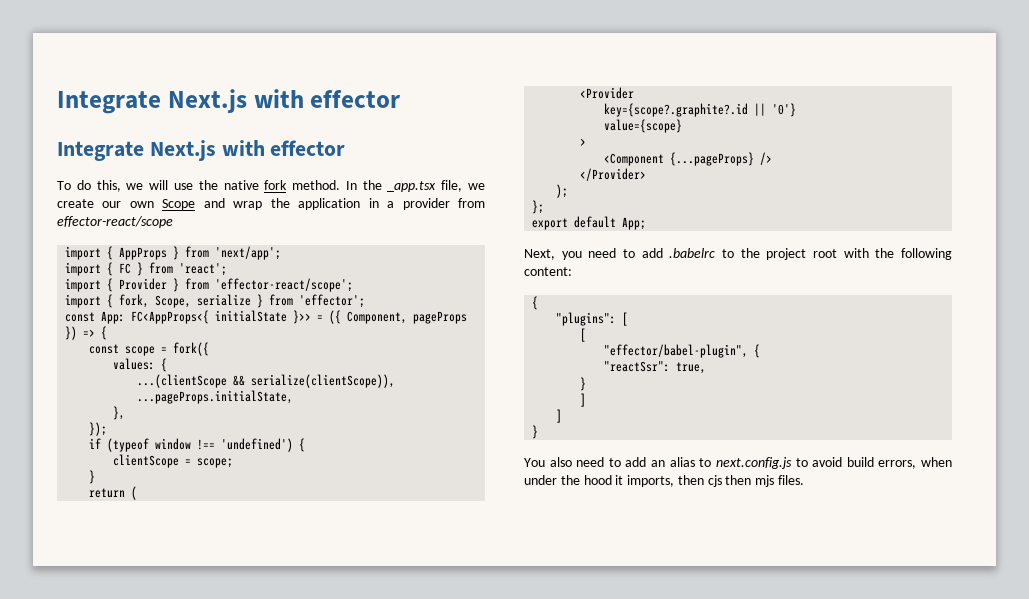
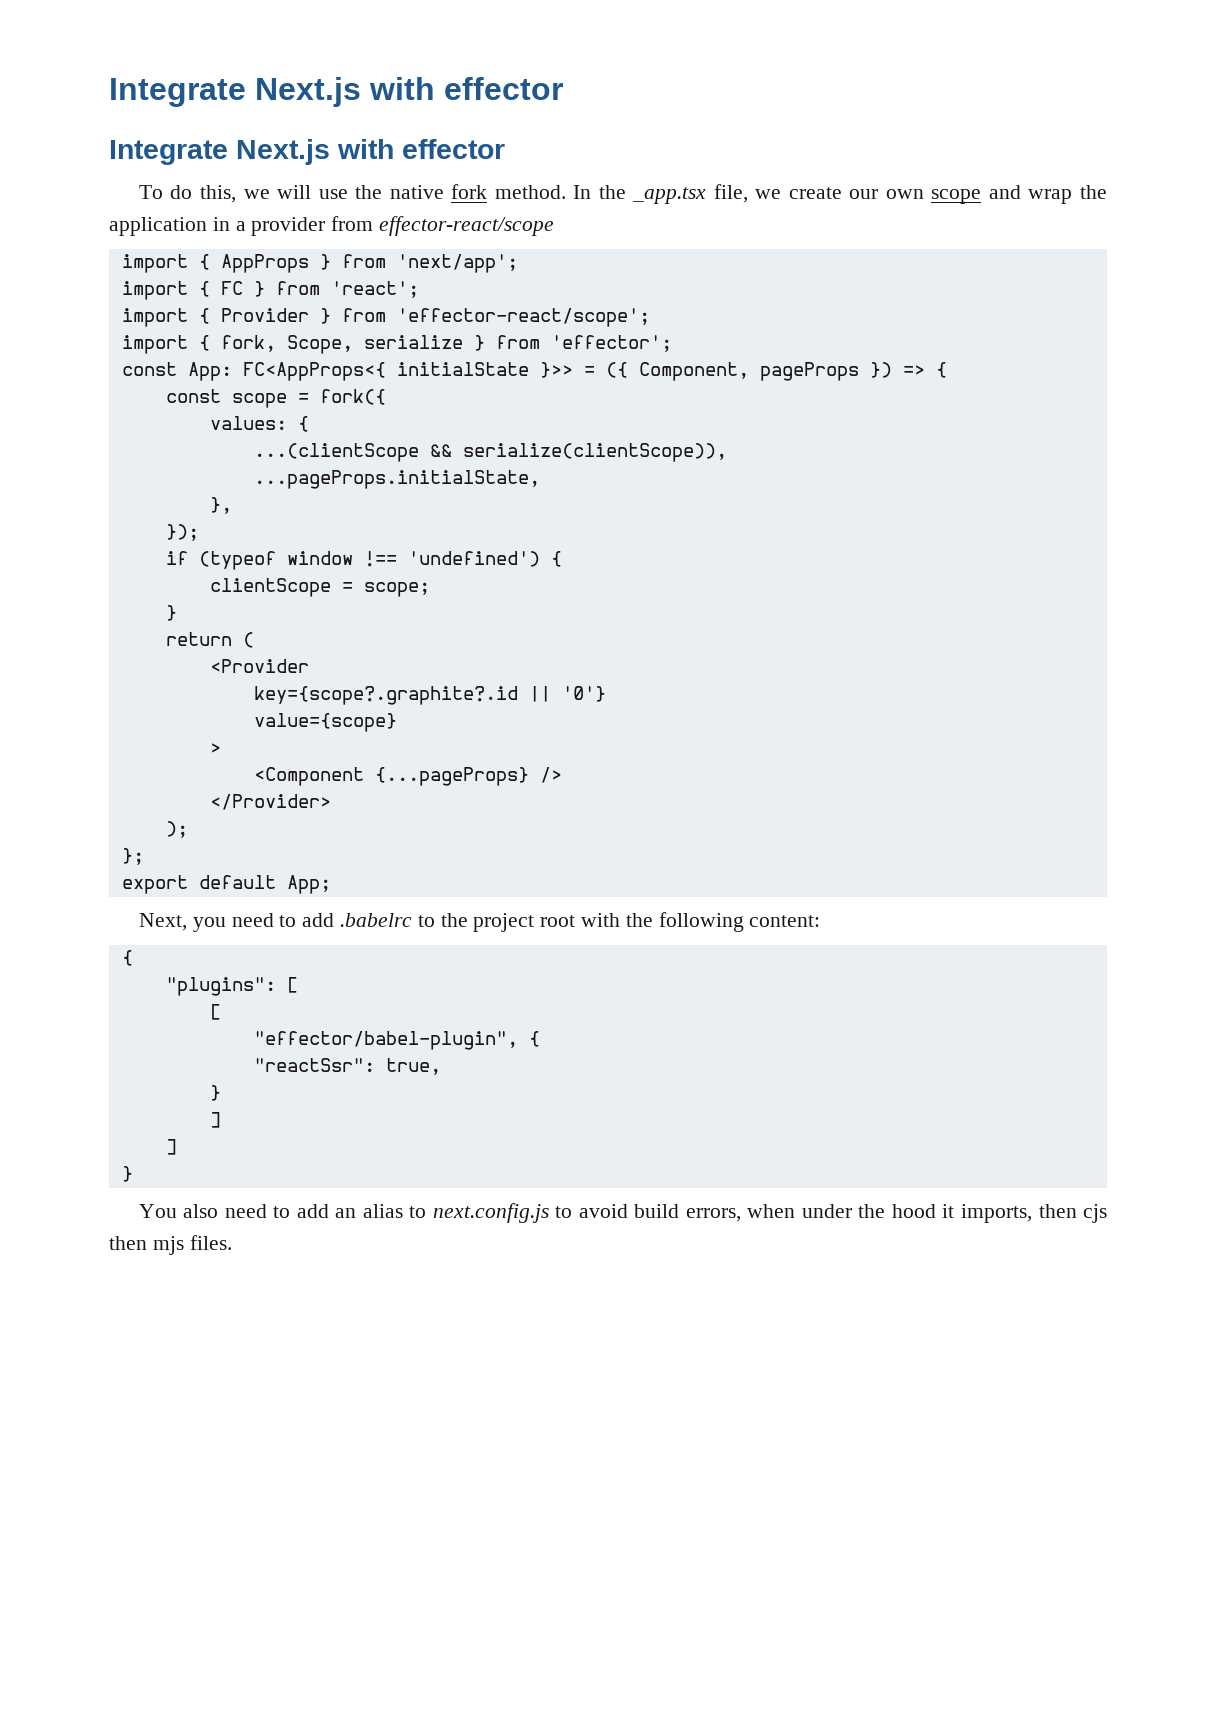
- In the _app.tsx file, we create our own Scope and wrap the application in a provider from effector-react/scope
+ In the _app.tsx file, we create our own scope and wrap the application in a provider from effector-react/scope

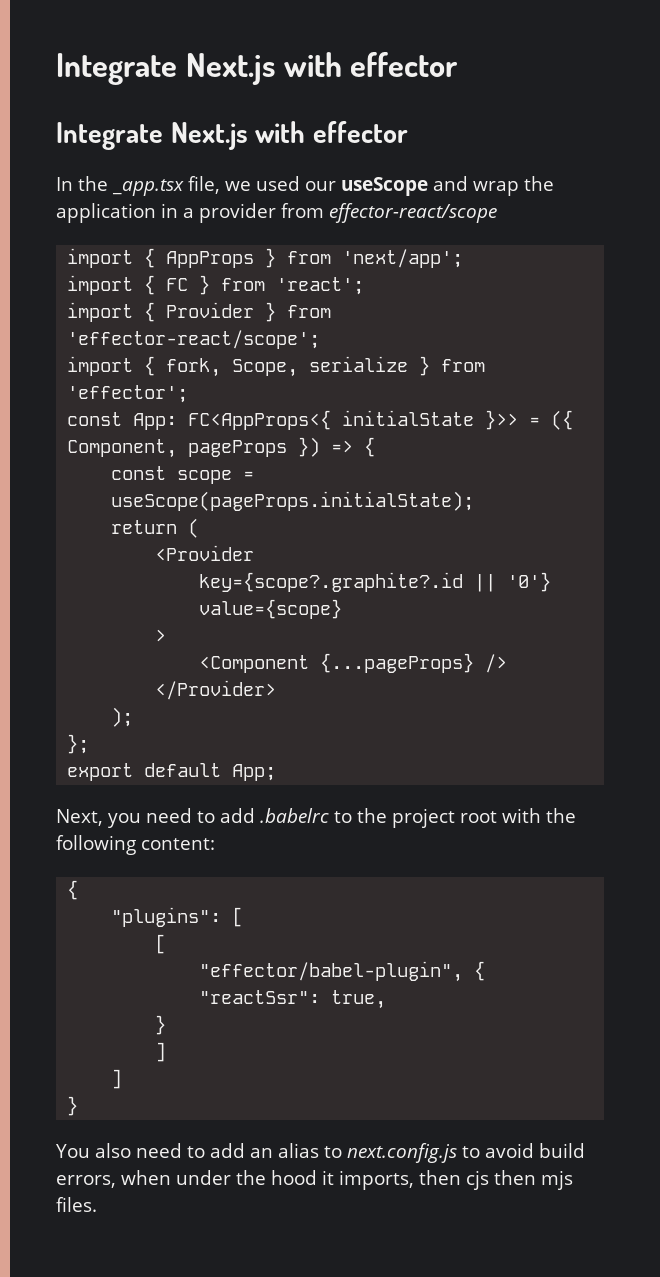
- To do this, we will use the native fork method. In the _app.tsx file, we create our own scope and wrap the application in a provider from effector-react/scope
+ In the _app.tsx file, we used our useScope and wrap the application in a provider from effector-react/scope
- const scope = fork({
- values: {
- ...(clientScope && serialize(clientScope)),
- ...pageProps.initialState,
- },
- });
- if (typeof window !== 'undefined') {
- clientScope = scope;
- }
+ const scope = useScope(pageProps.initialState);

